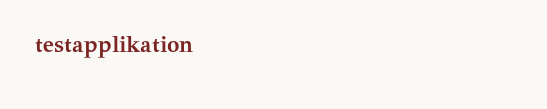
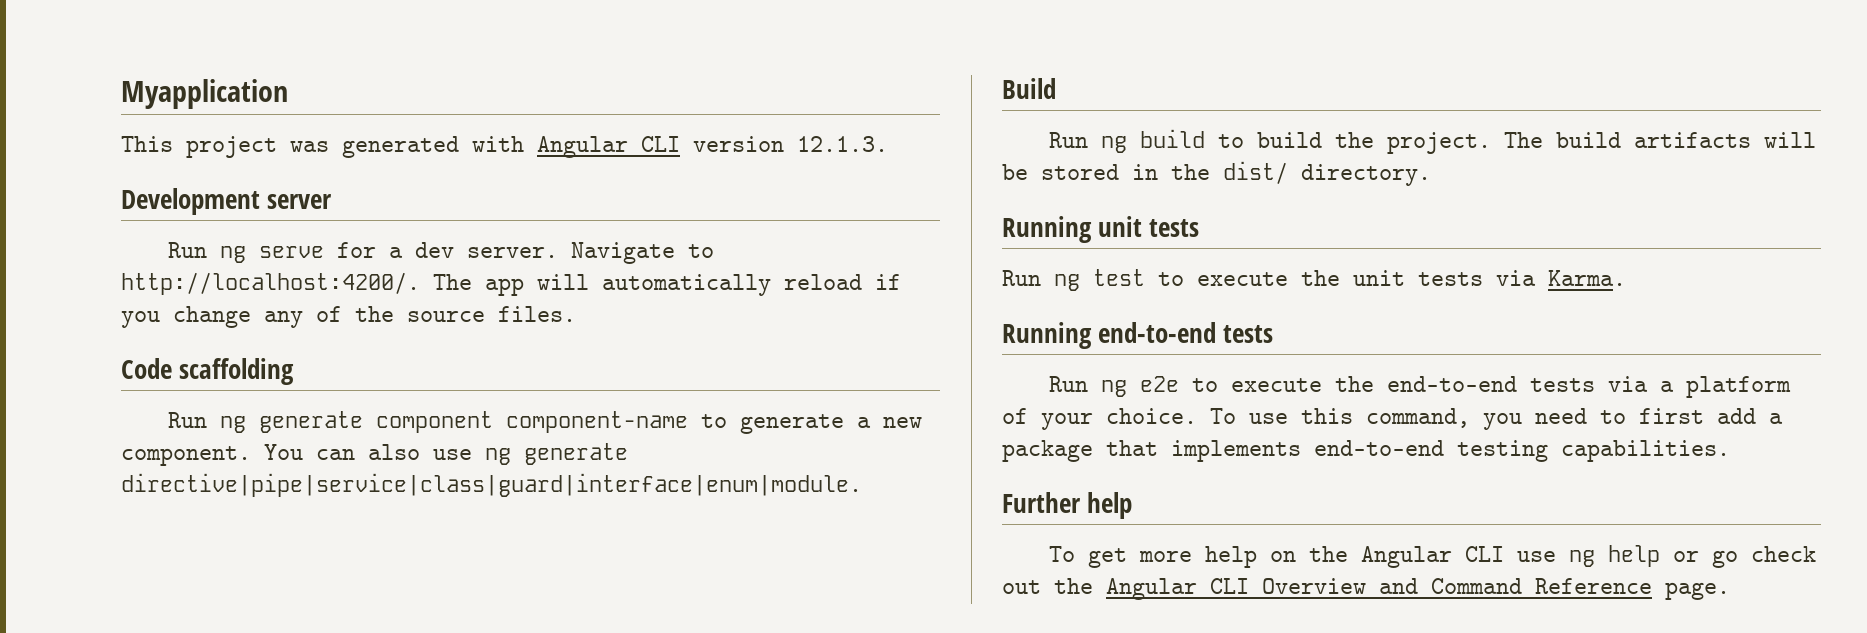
- testapplikation
+ Myapplication
+ This project was generated with Angular CLI version 12.1.3.
+ Development server
+ Run ng serve for a dev server. Navigate to http://localhost:4200/. The app will automatically reload if you change any of the source files.
+ Code scaffolding
+ Run ng generate component component-name to generate a new component. You can also use ng generate directive|pipe|service|class|guard|interface|enum|module.
+ Build
+ Run ng build to build the project. The build artifacts will be stored in the dist/ directory.
+ Running unit tests
+ Run ng test to execute the unit tests via Karma.
+ Running end-to-end tests
+ Run ng e2e to execute the end-to-end tests via a platform of your choice. To use this command, you need to first add a package that implements end-to-end testing capabilities.
+ Further help
+ To get more help on the Angular CLI use ng help or go check out the Angular CLI Overview and Command Reference page.

